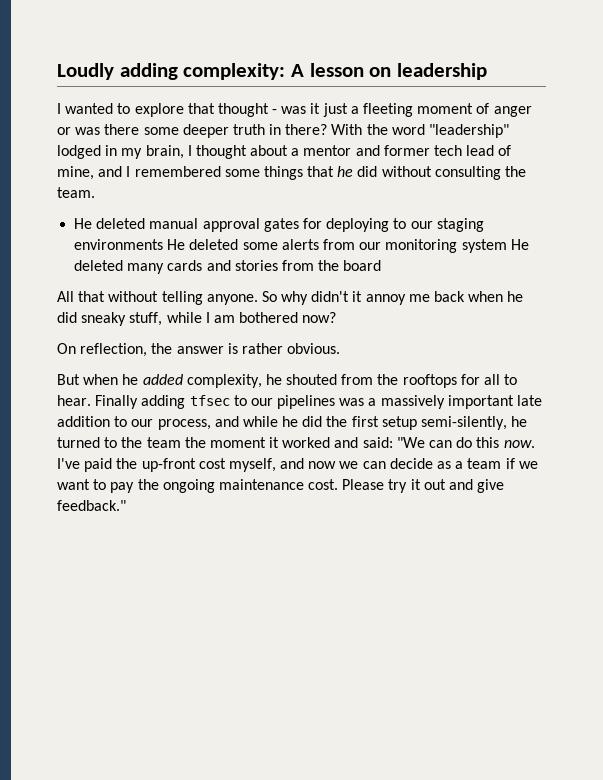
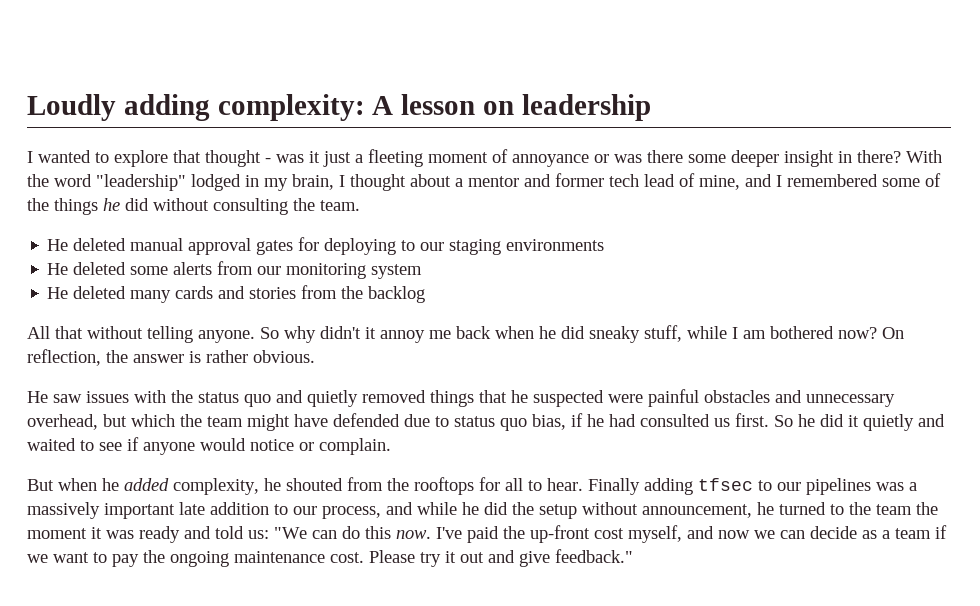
- I wanted to explore that thought - was it just a fleeting moment of anger or was there some deeper truth in there?
+ I wanted to explore that thought - was it just a fleeting moment of annoyance or was there some deeper insight in there?
- With the word "leadership" lodged in my brain, I thought about a mentor and former tech lead of mine, and I remembered some things that he did without consulting the team.
+ With the word "leadership" lodged in my brain, I thought about a mentor and former tech lead of mine, and I remembered some of the things he did without consulting the team.
- He deleted manual approval gates for deploying to our staging environments He deleted some alerts from our monitoring system He deleted many cards and stories from the board
+ He deleted manual approval gates for deploying to our staging environments
+ He deleted some alerts from our monitoring system
+ He deleted many cards and stories from the backlog
- So why didn't it annoy me back when he did sneaky stuff, while I am bothered now?
- On reflection, the answer is rather obvious.
+ So why didn't it annoy me back when he did sneaky stuff, while I am bothered now? On reflection, the answer is rather obvious.
+ He saw issues with the status quo and quietly removed things that he suspected were painful obstacles and unnecessary overhead, but which the team might have defended due to status quo bias, if he had consulted us first. So he did it quietly and waited to see if anyone would notice or complain.
- Finally adding tfsec to our pipelines was a massively important late addition to our process, and while he did the first setup semi-silently, he turned to the team the moment it worked and said: "We can do this now.
+ Finally adding tfsec to our pipelines was a massively important late addition to our process, and while he did the setup without announcement, he turned to the team the moment it was ready and told us: "We can do this now.

